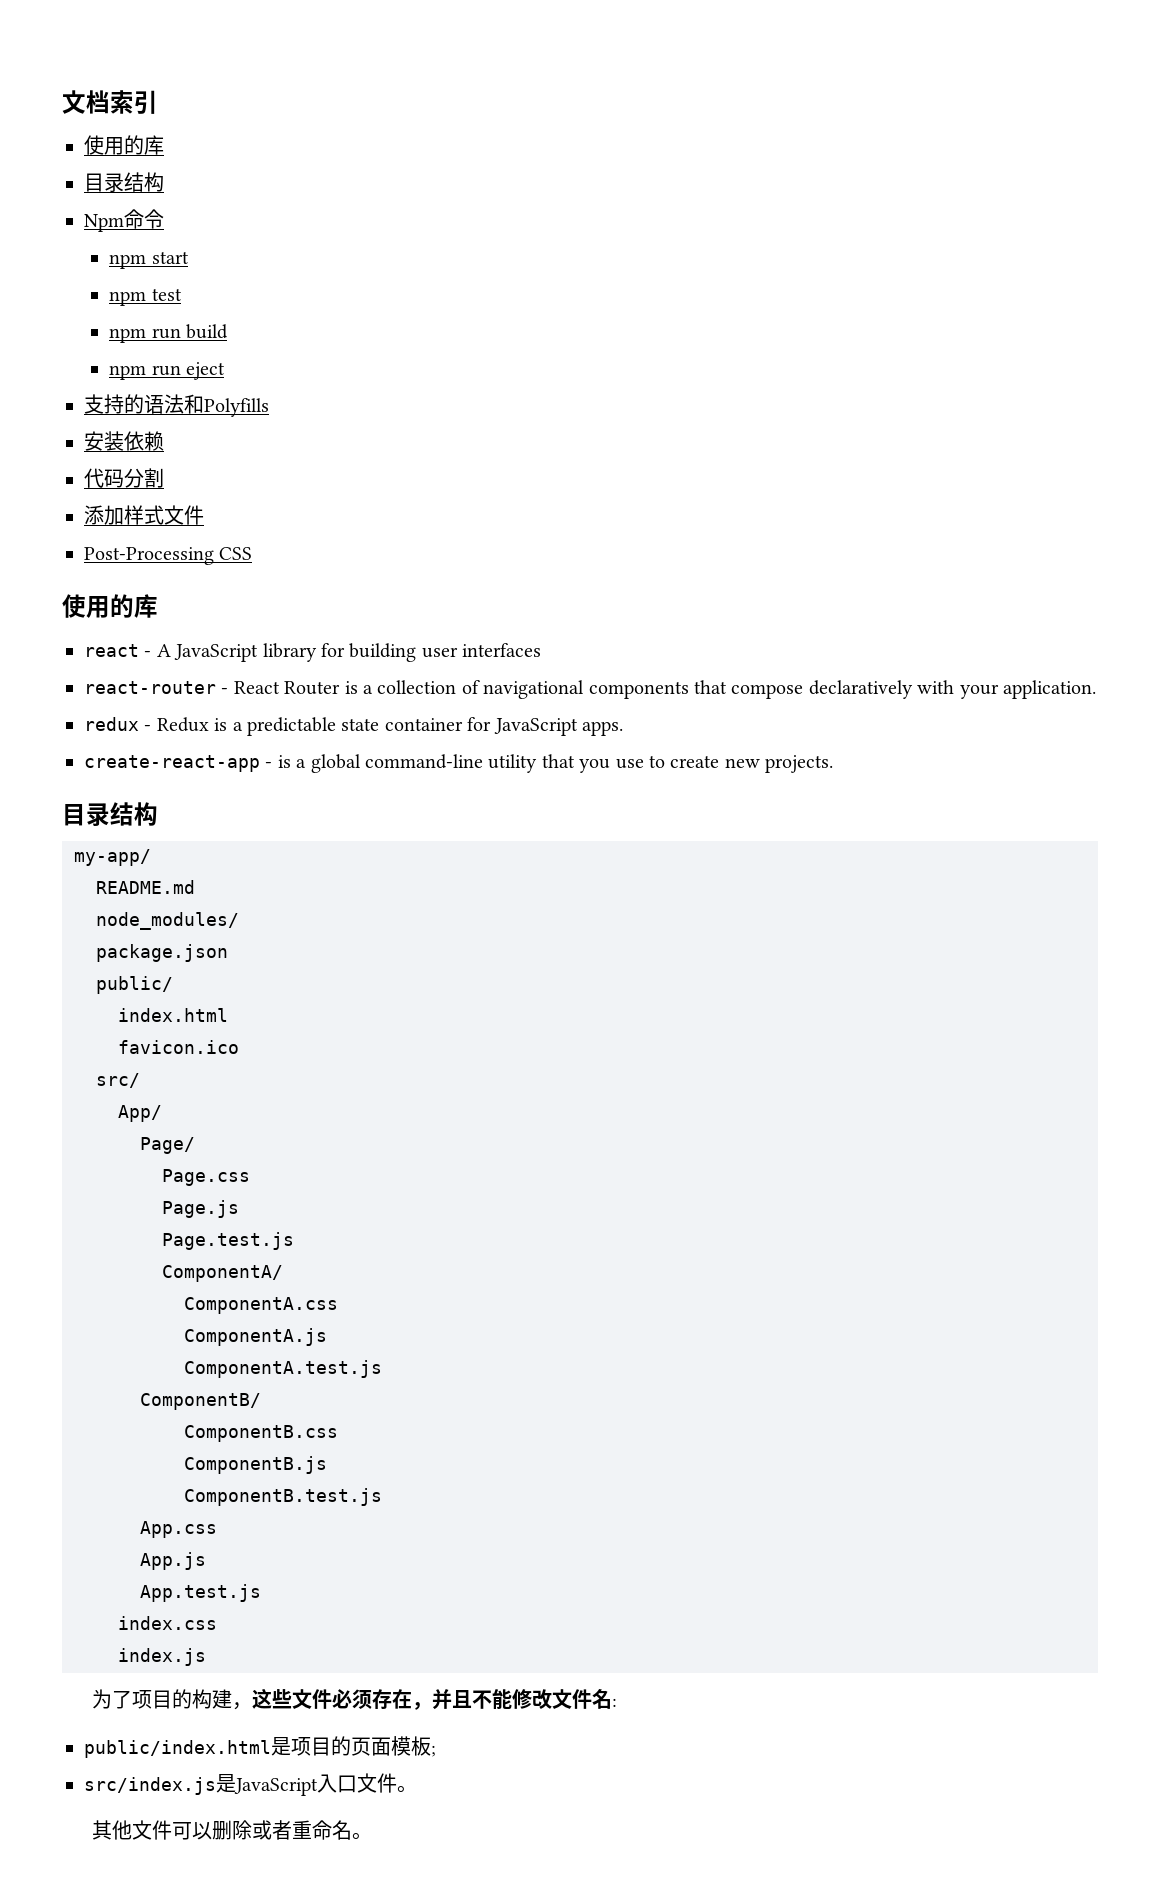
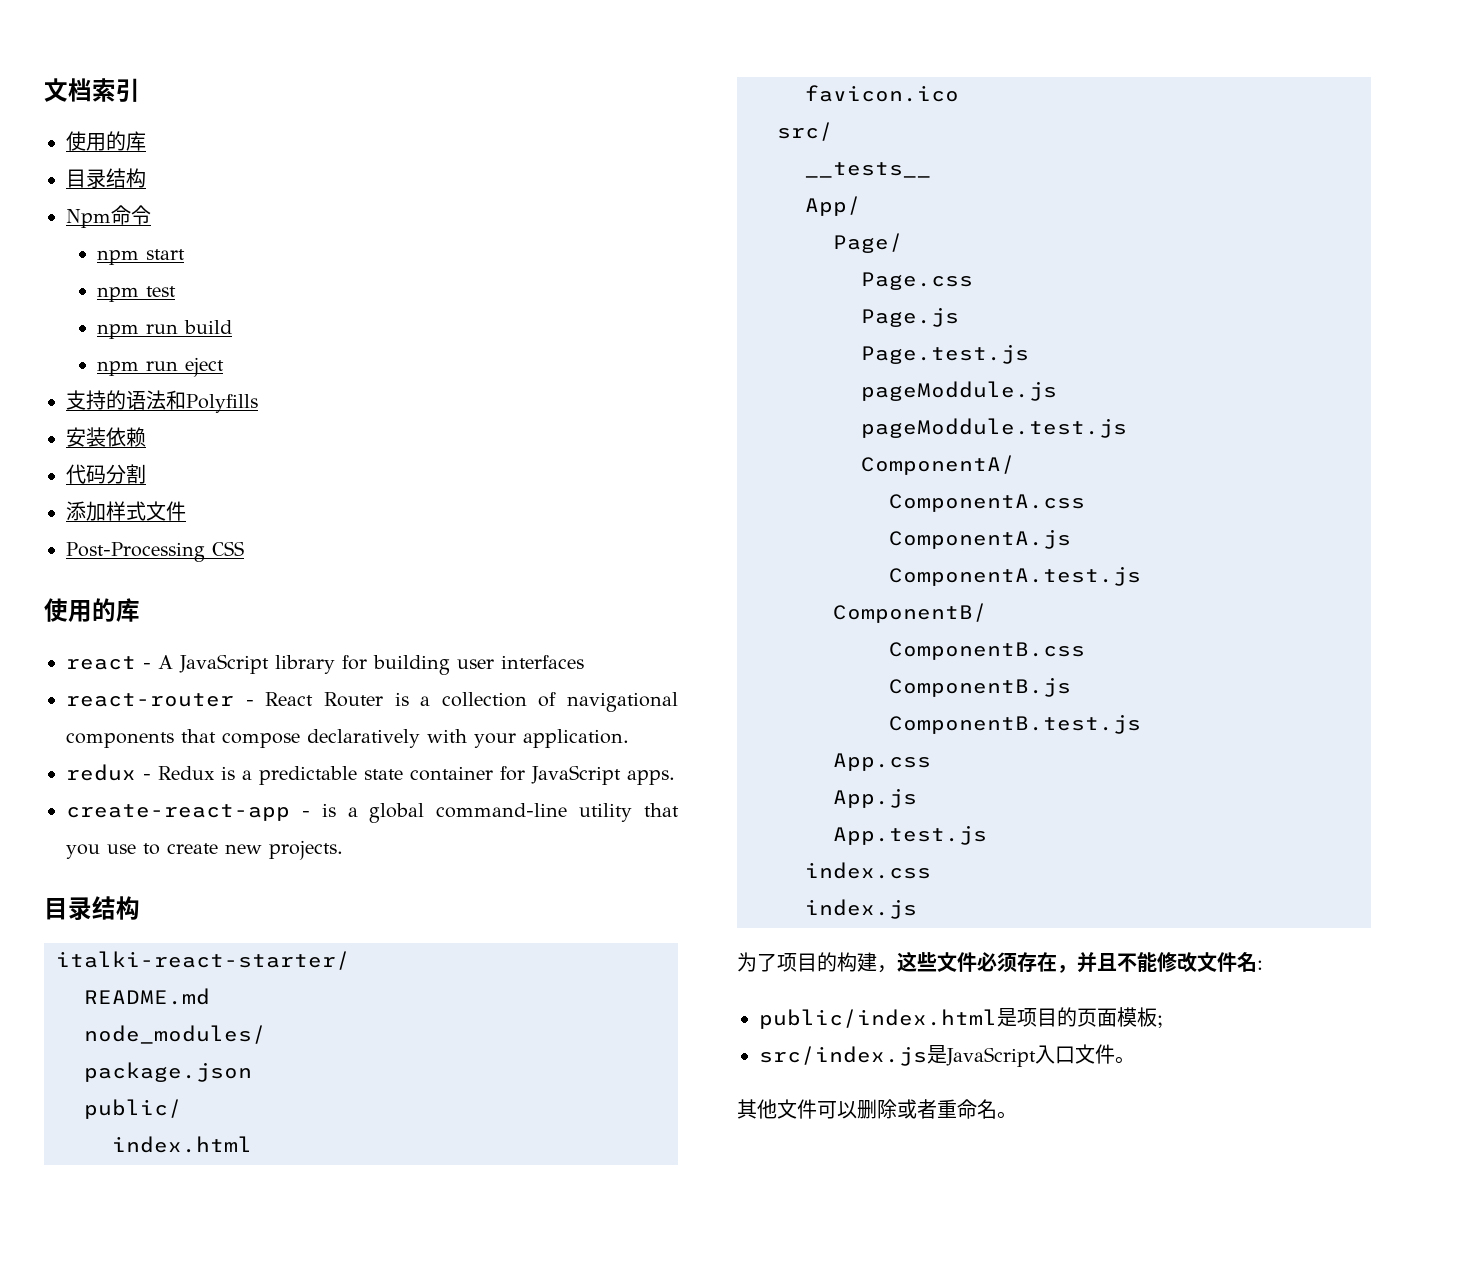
- my-app/
+ italki-react-starter/
+ __tests__
+ pageModdule.js
+ pageModdule.test.js

